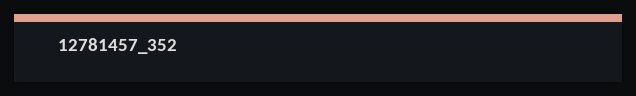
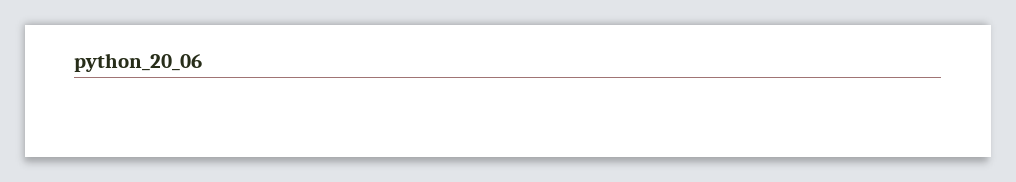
- 12781457_352
+ python_20_06

